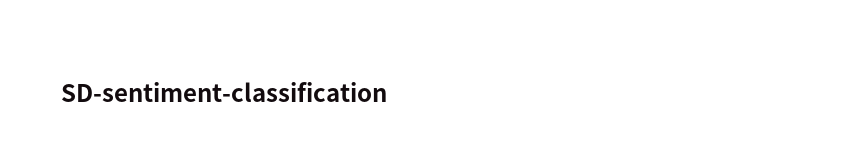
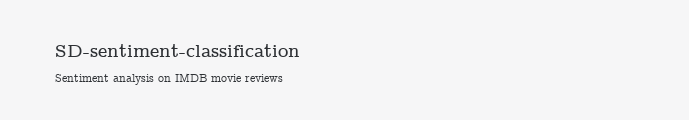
+ Sentiment analysis on IMDB movie reviews

